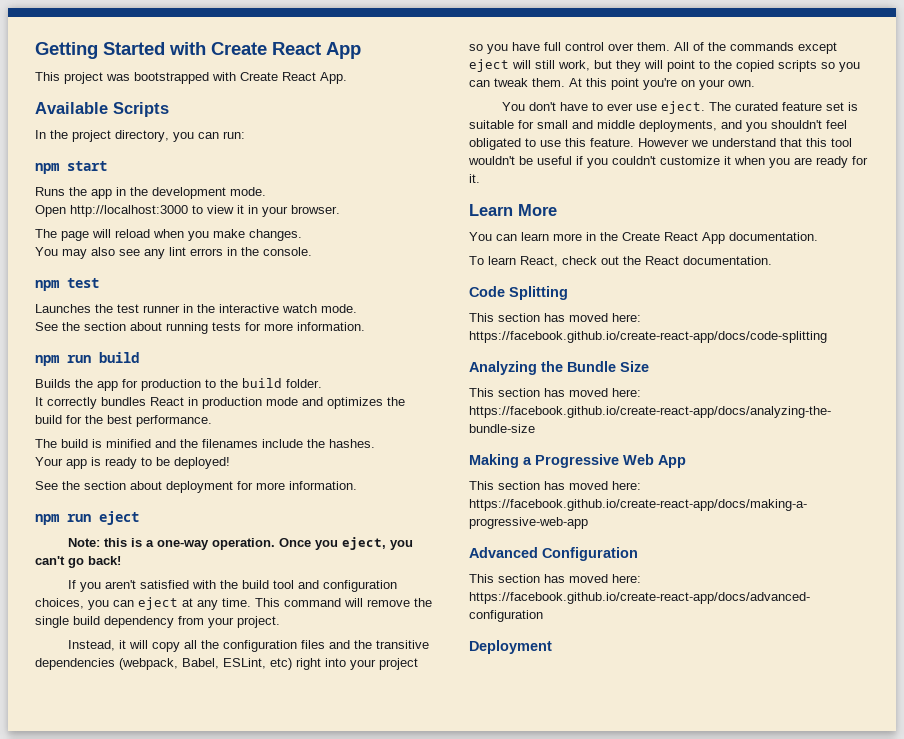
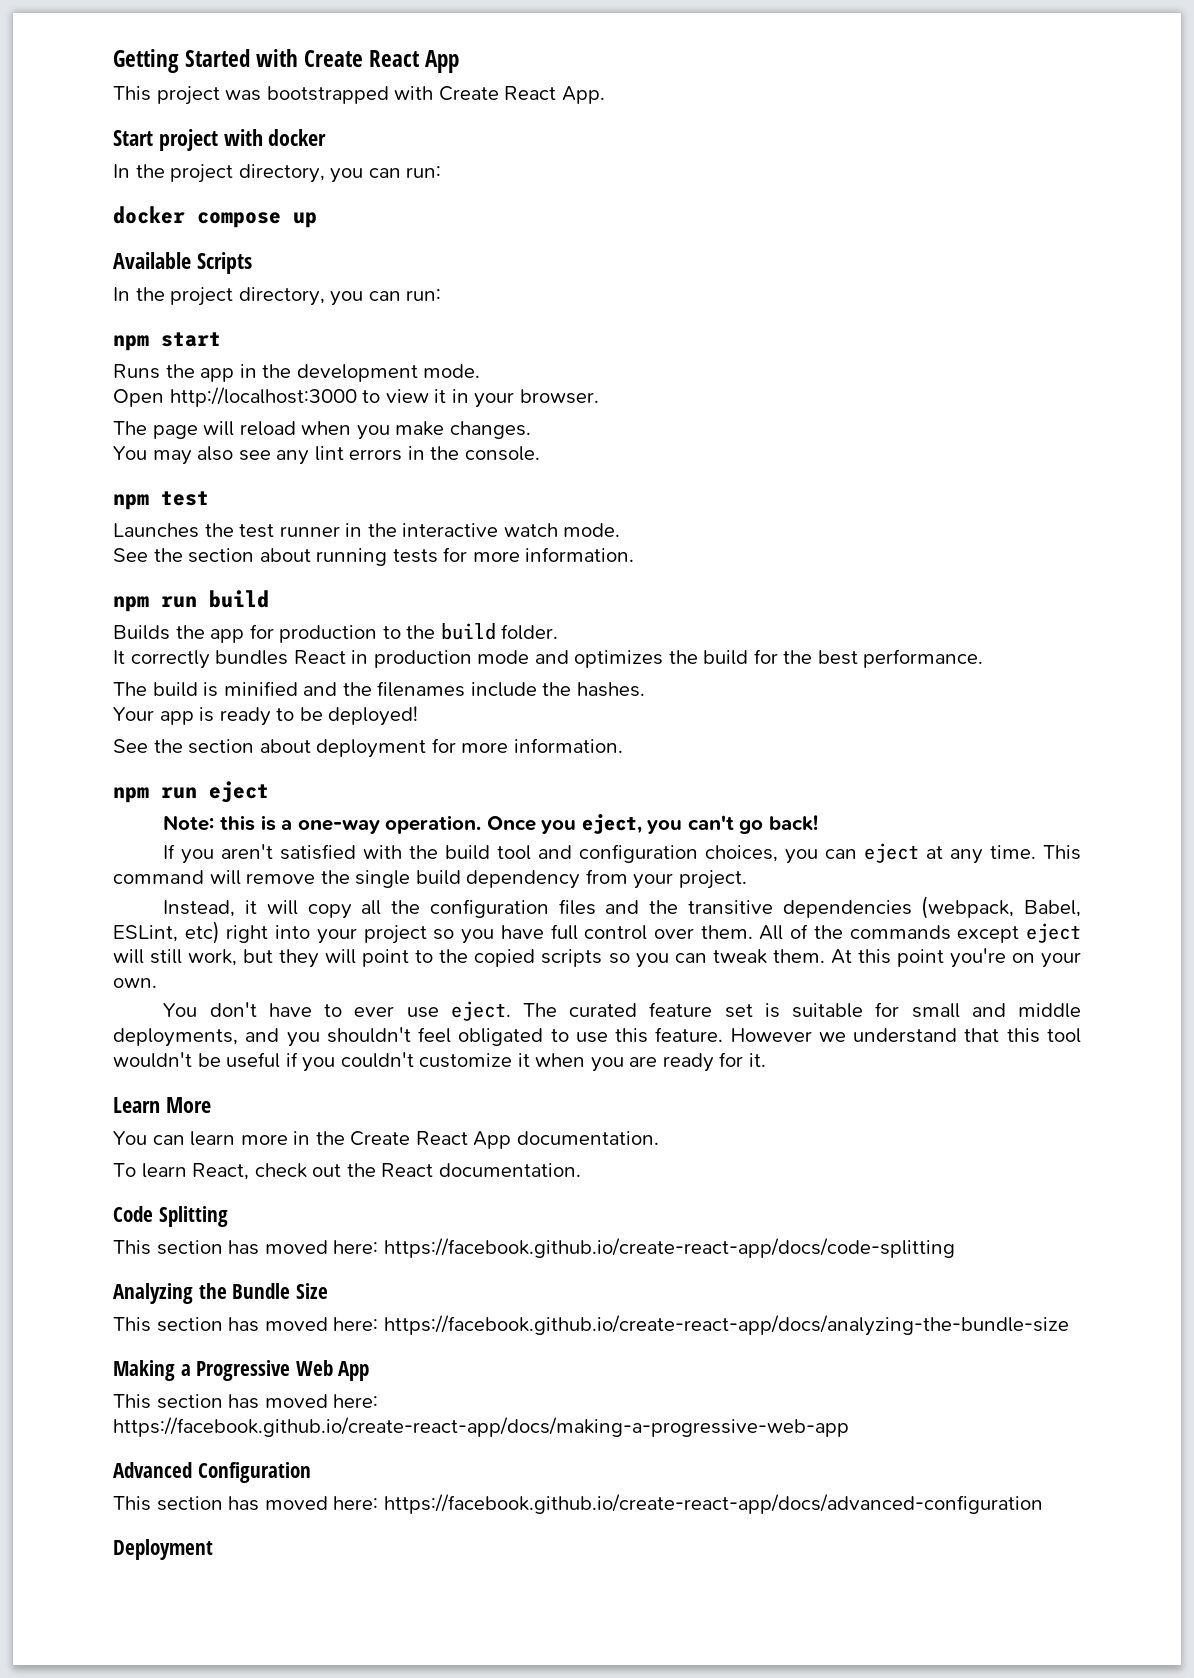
+ Start project with docker
+ In the project directory, you can run:
+ docker compose up

